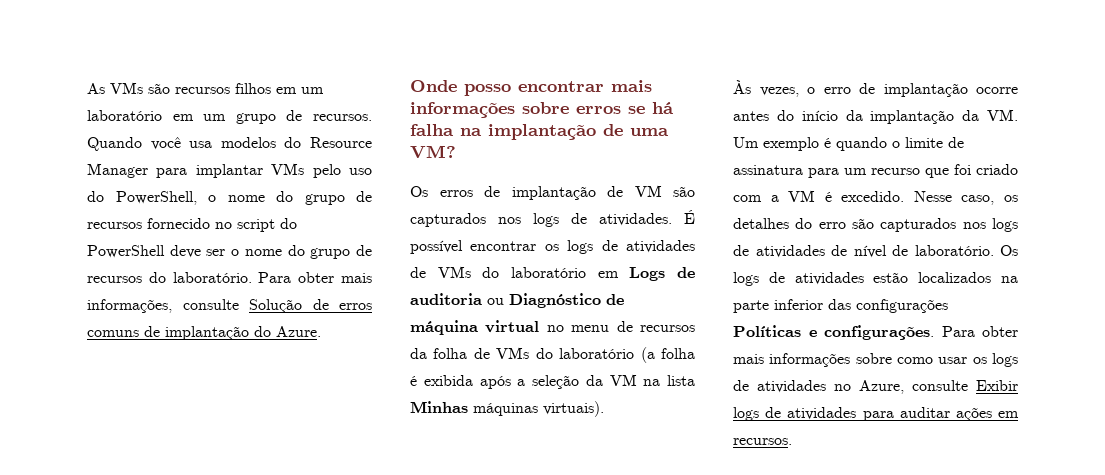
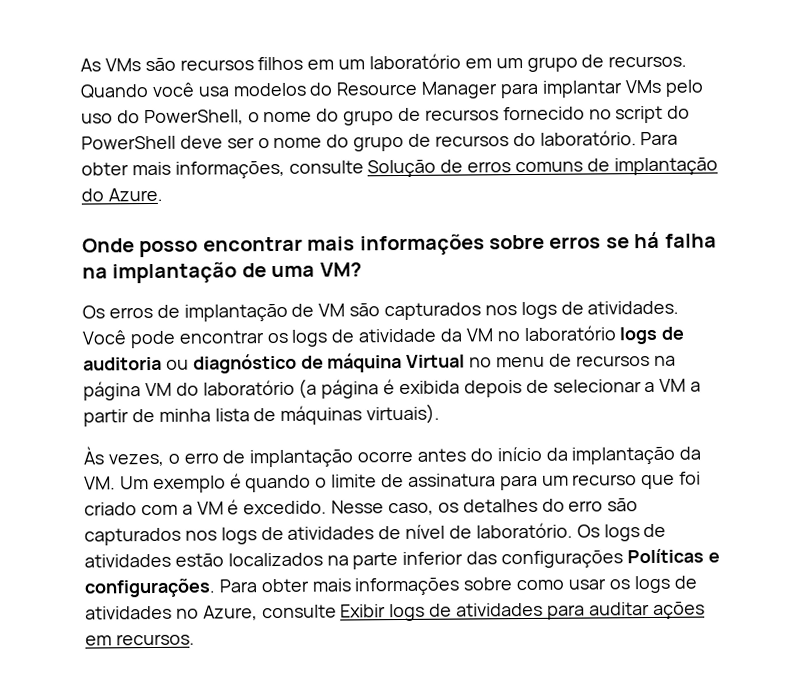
- É possível encontrar os logs de atividades de VMs do laboratório em Logs de auditoria ou Diagnóstico de máquina virtual no menu de recursos da folha de VMs do laboratório (a folha é exibida após a seleção da VM na lista Minhas máquinas virtuais).
+ Você pode encontrar os logs de atividade da VM no laboratório logs de auditoria ou diagnóstico de máquina Virtual no menu de recursos na página VM do laboratório (a página é exibida depois de selecionar a VM a partir de minha lista de máquinas virtuais).

